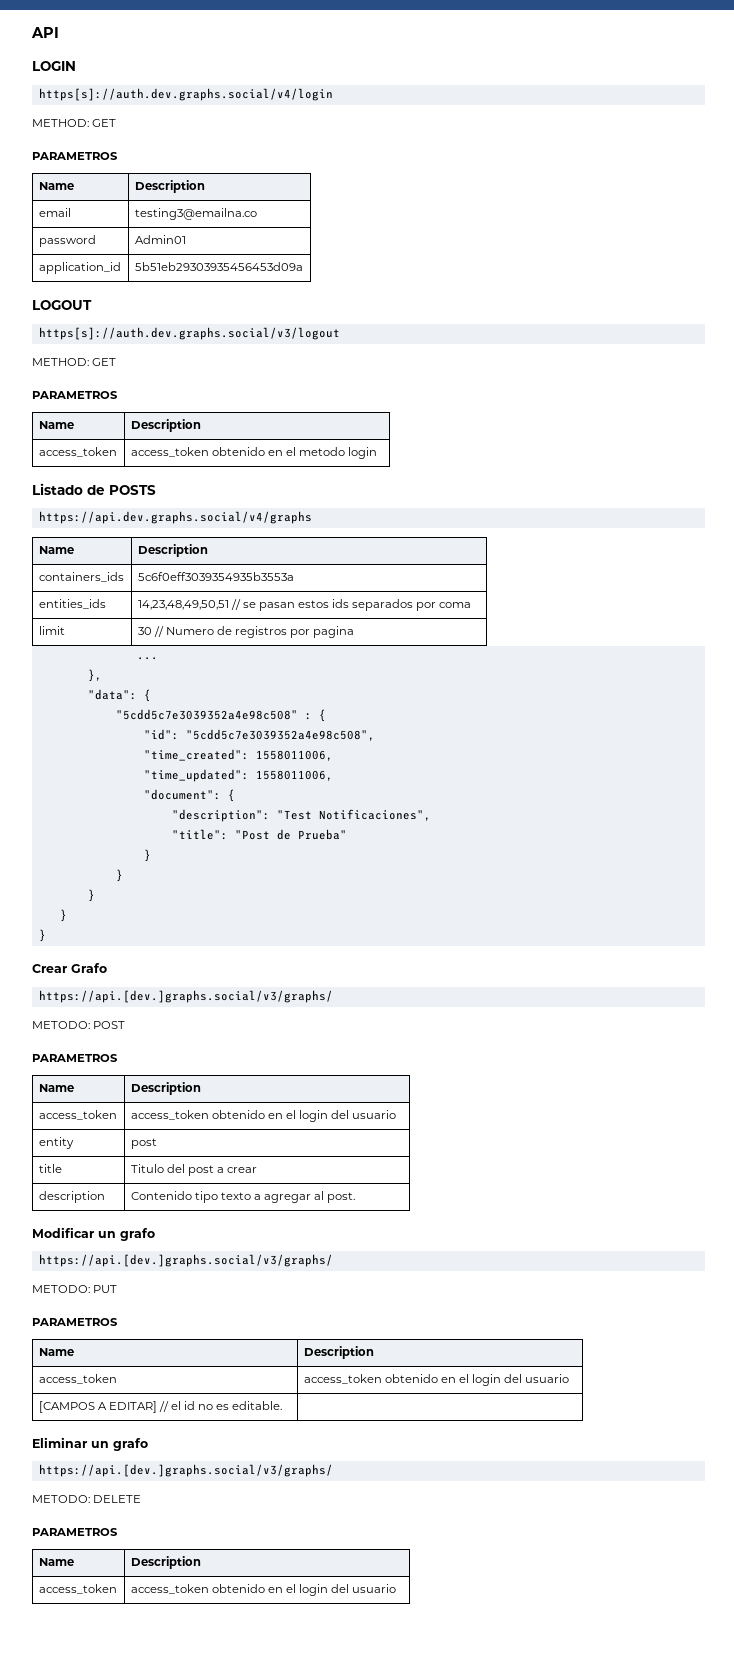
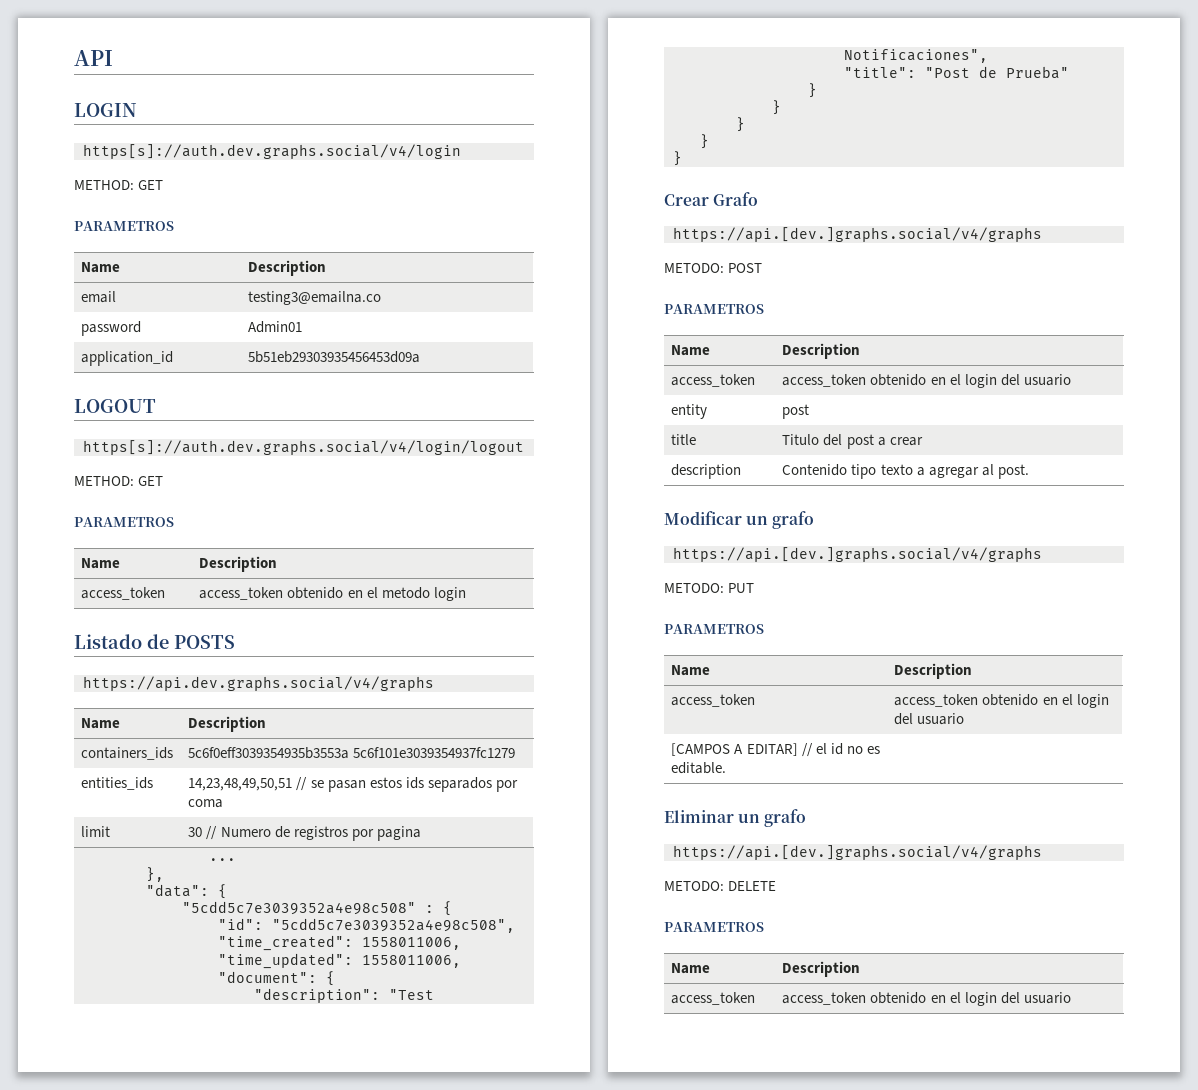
- https[s]://auth.dev.graphs.social/v3/logout
+ https[s]://auth.dev.graphs.social/v4/login/logout
- containers_ids | 5c6f0eff3039354935b3553a
+ containers_ids | 5c6f0eff3039354935b3553a 5c6f101e3039354937fc1279
  Crear Grafo
- https://api.[dev.]graphs.social/v3/graphs/
+ https://api.[dev.]graphs.social/v4/graphs
  Modificar un grafo
- https://api.[dev.]graphs.social/v3/graphs/
+ https://api.[dev.]graphs.social/v4/graphs
  Eliminar un grafo
- https://api.[dev.]graphs.social/v3/graphs/
+ https://api.[dev.]graphs.social/v4/graphs

